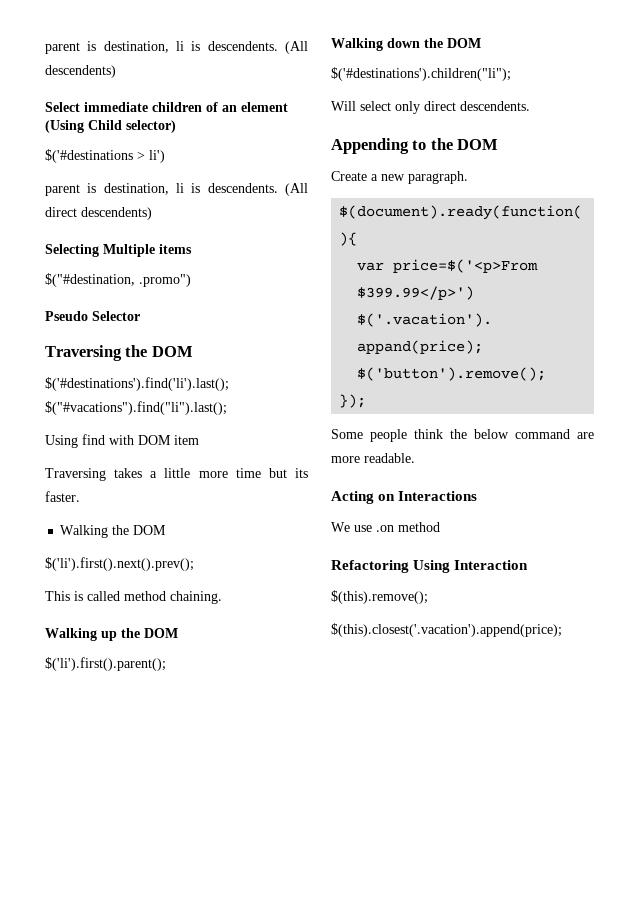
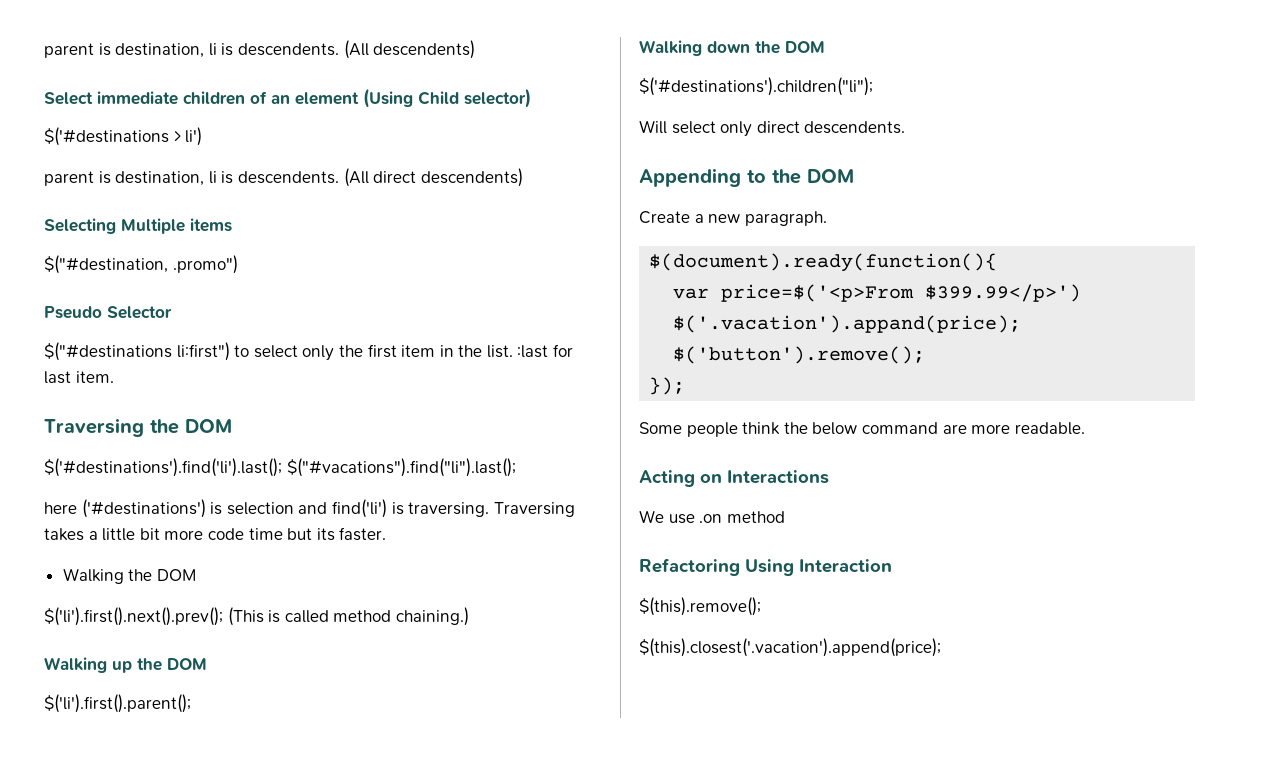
+ $("#destinations li:first") to select only the first item in the list. :last for last item.
- Using find with DOM item
- Traversing takes a little more time but its faster.
+ here ('#destinations') is selection and find('li') is traversing. Traversing takes a little bit more code time but its faster.
- $('li').first().next().prev();
- This is called method chaining.
+ $('li').first().next().prev(); (This is called method chaining.)

